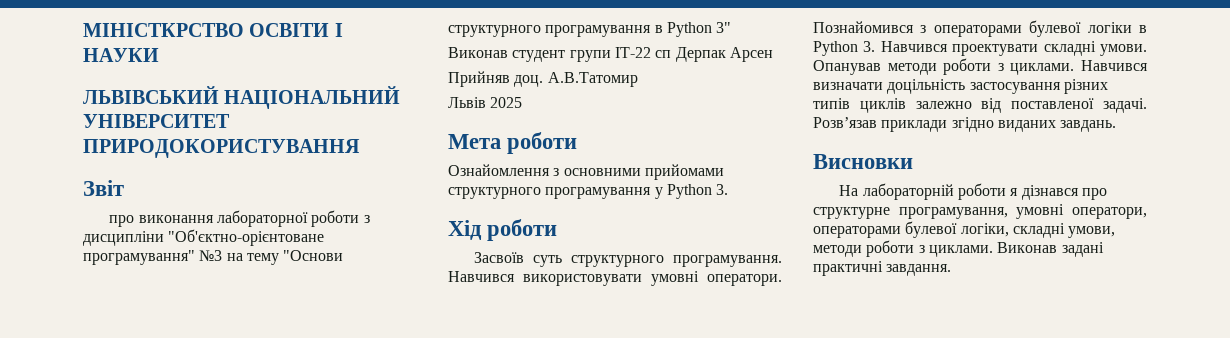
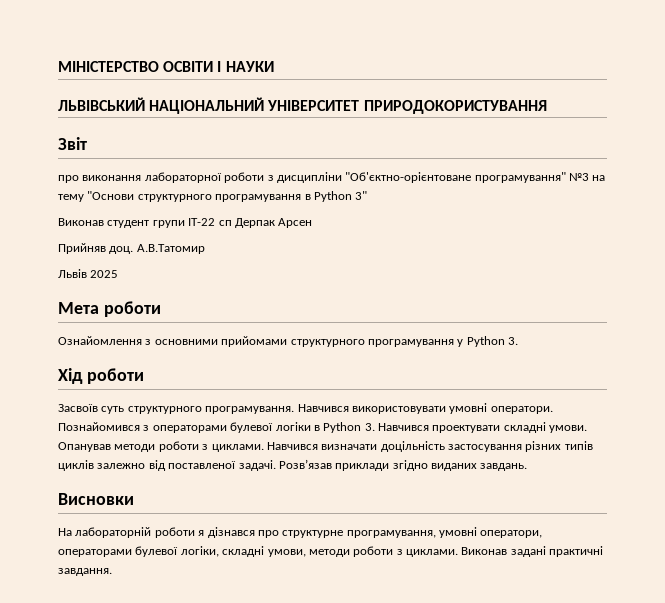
- МІНІСТКРСТВО ОСВІТИ І НАУКИ
+ МІНІСТЕРСТВО ОСВІТИ І НАУКИ

